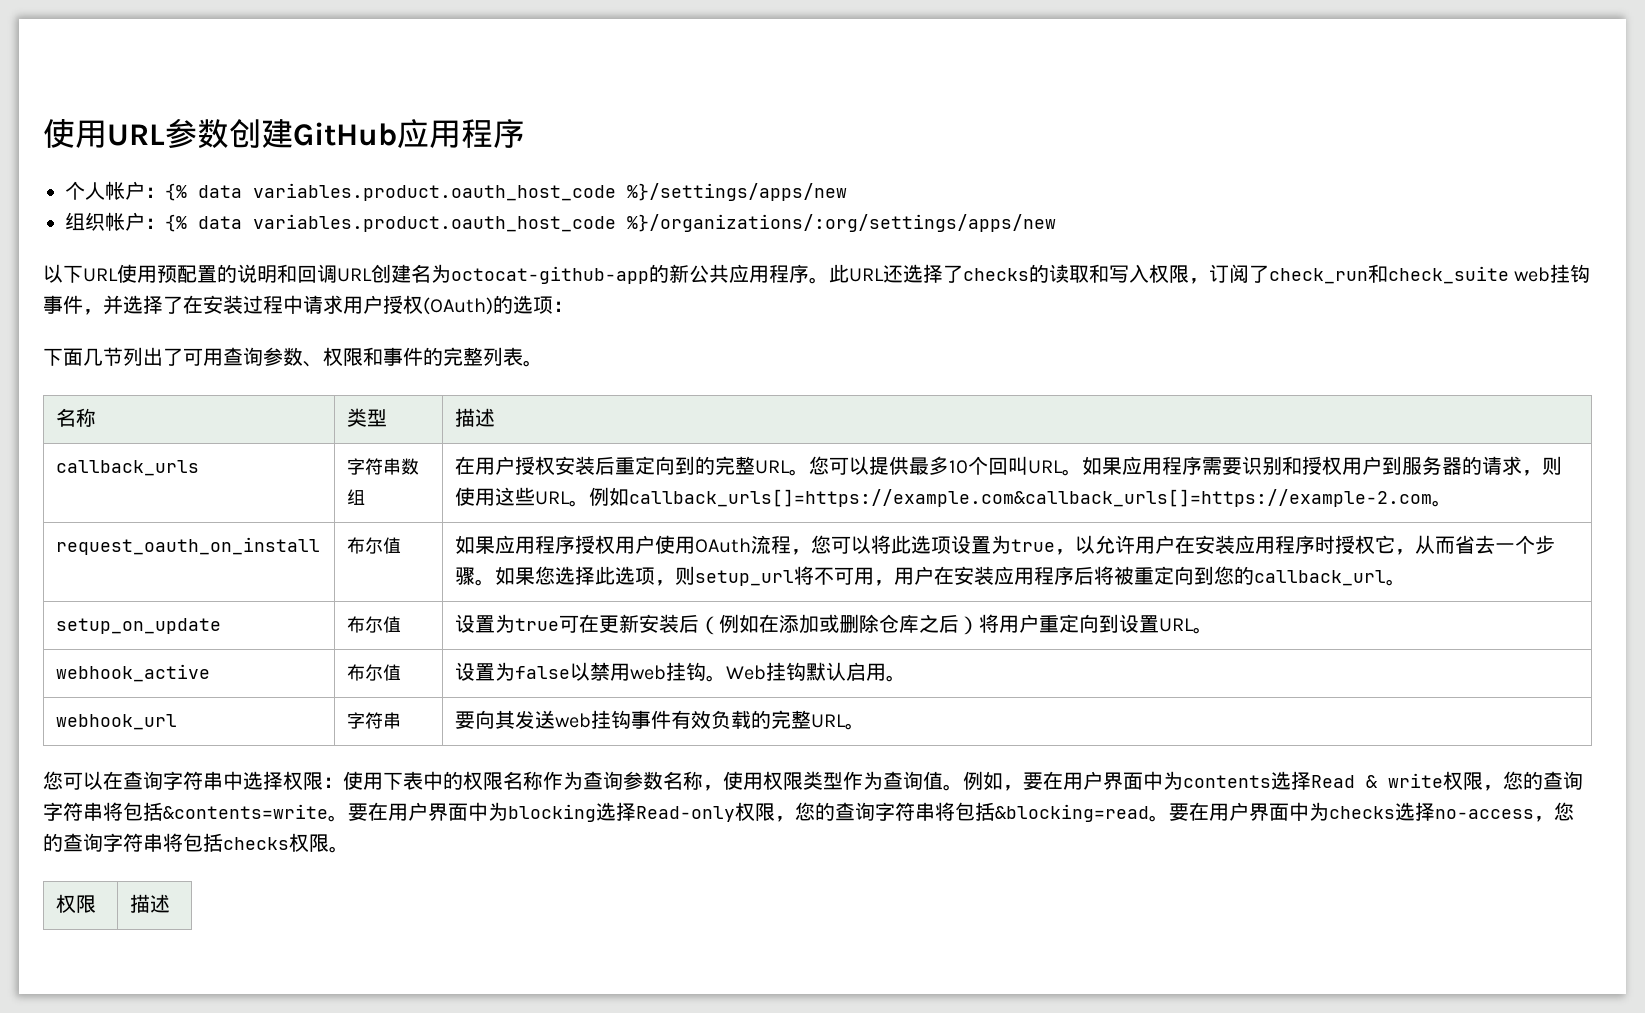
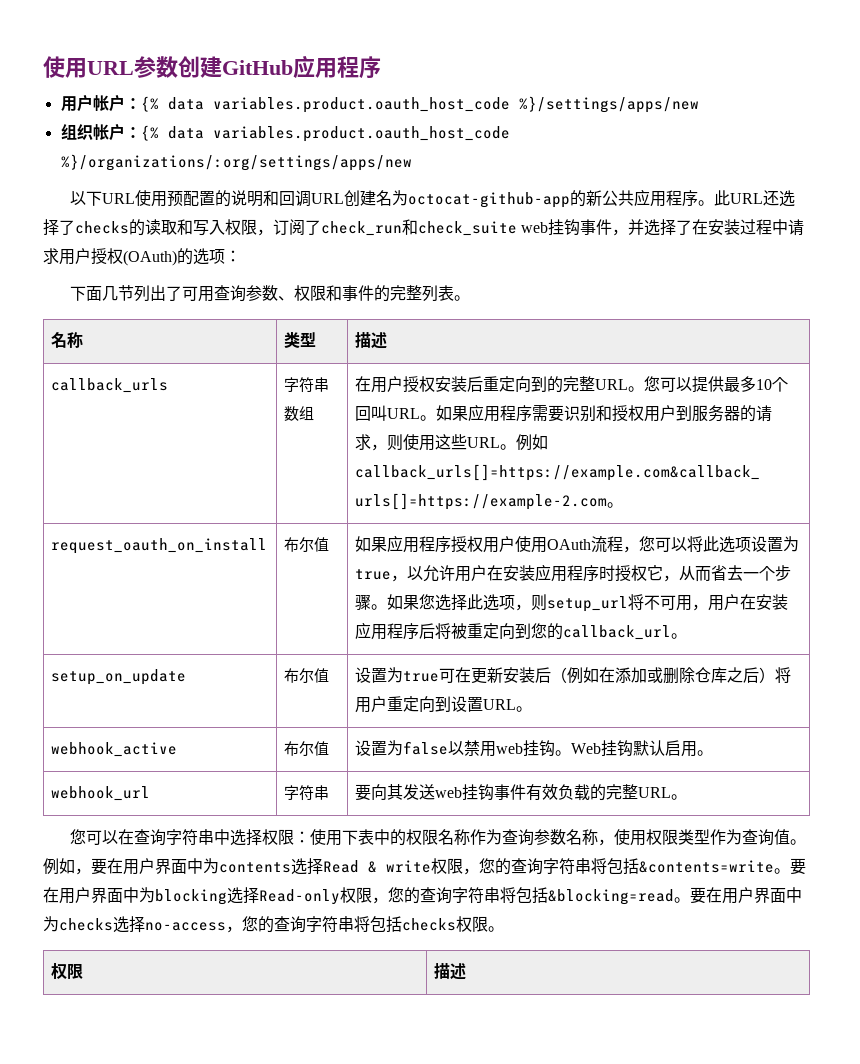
- 个人帐户：{% data variables.product.oauth_host_code %}/settings/apps/new
+ 用户帐户：{% data variables.product.oauth_host_code %}/settings/apps/new

